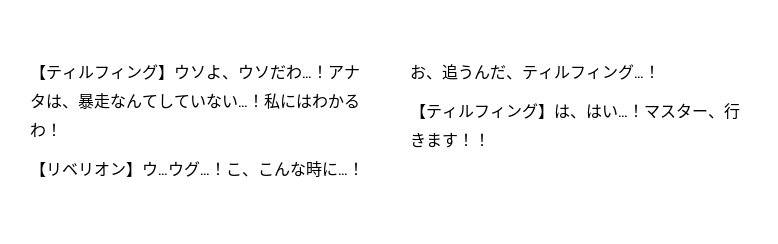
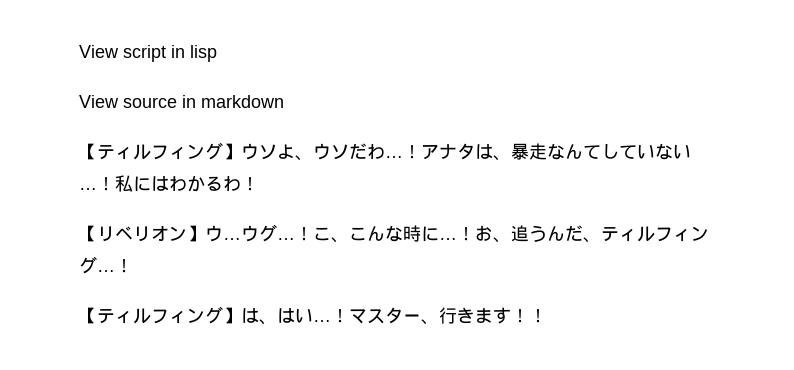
+ View script in lisp
+ View source in markdown

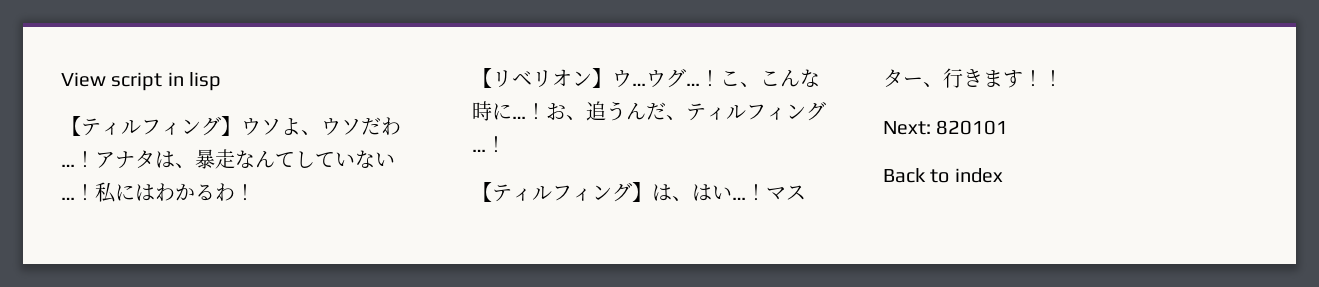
- View source in markdown
+ Next: 820101
+ Back to index

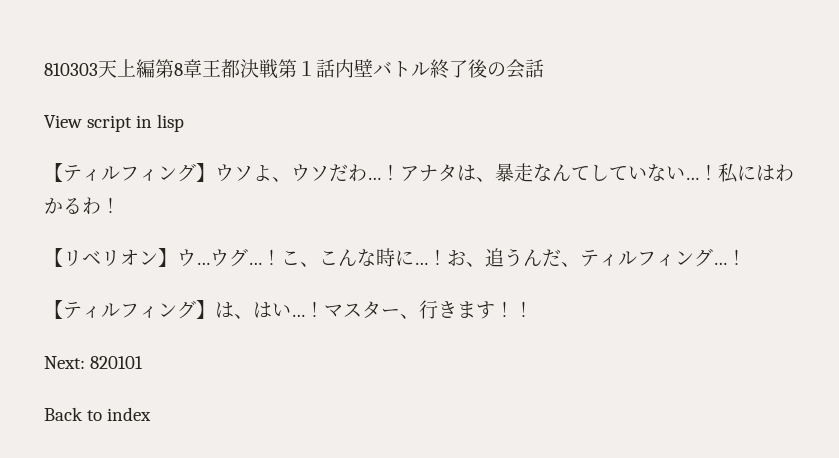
+ 810303天上編第8章王都決戦第１話内壁バトル終了後の会話

